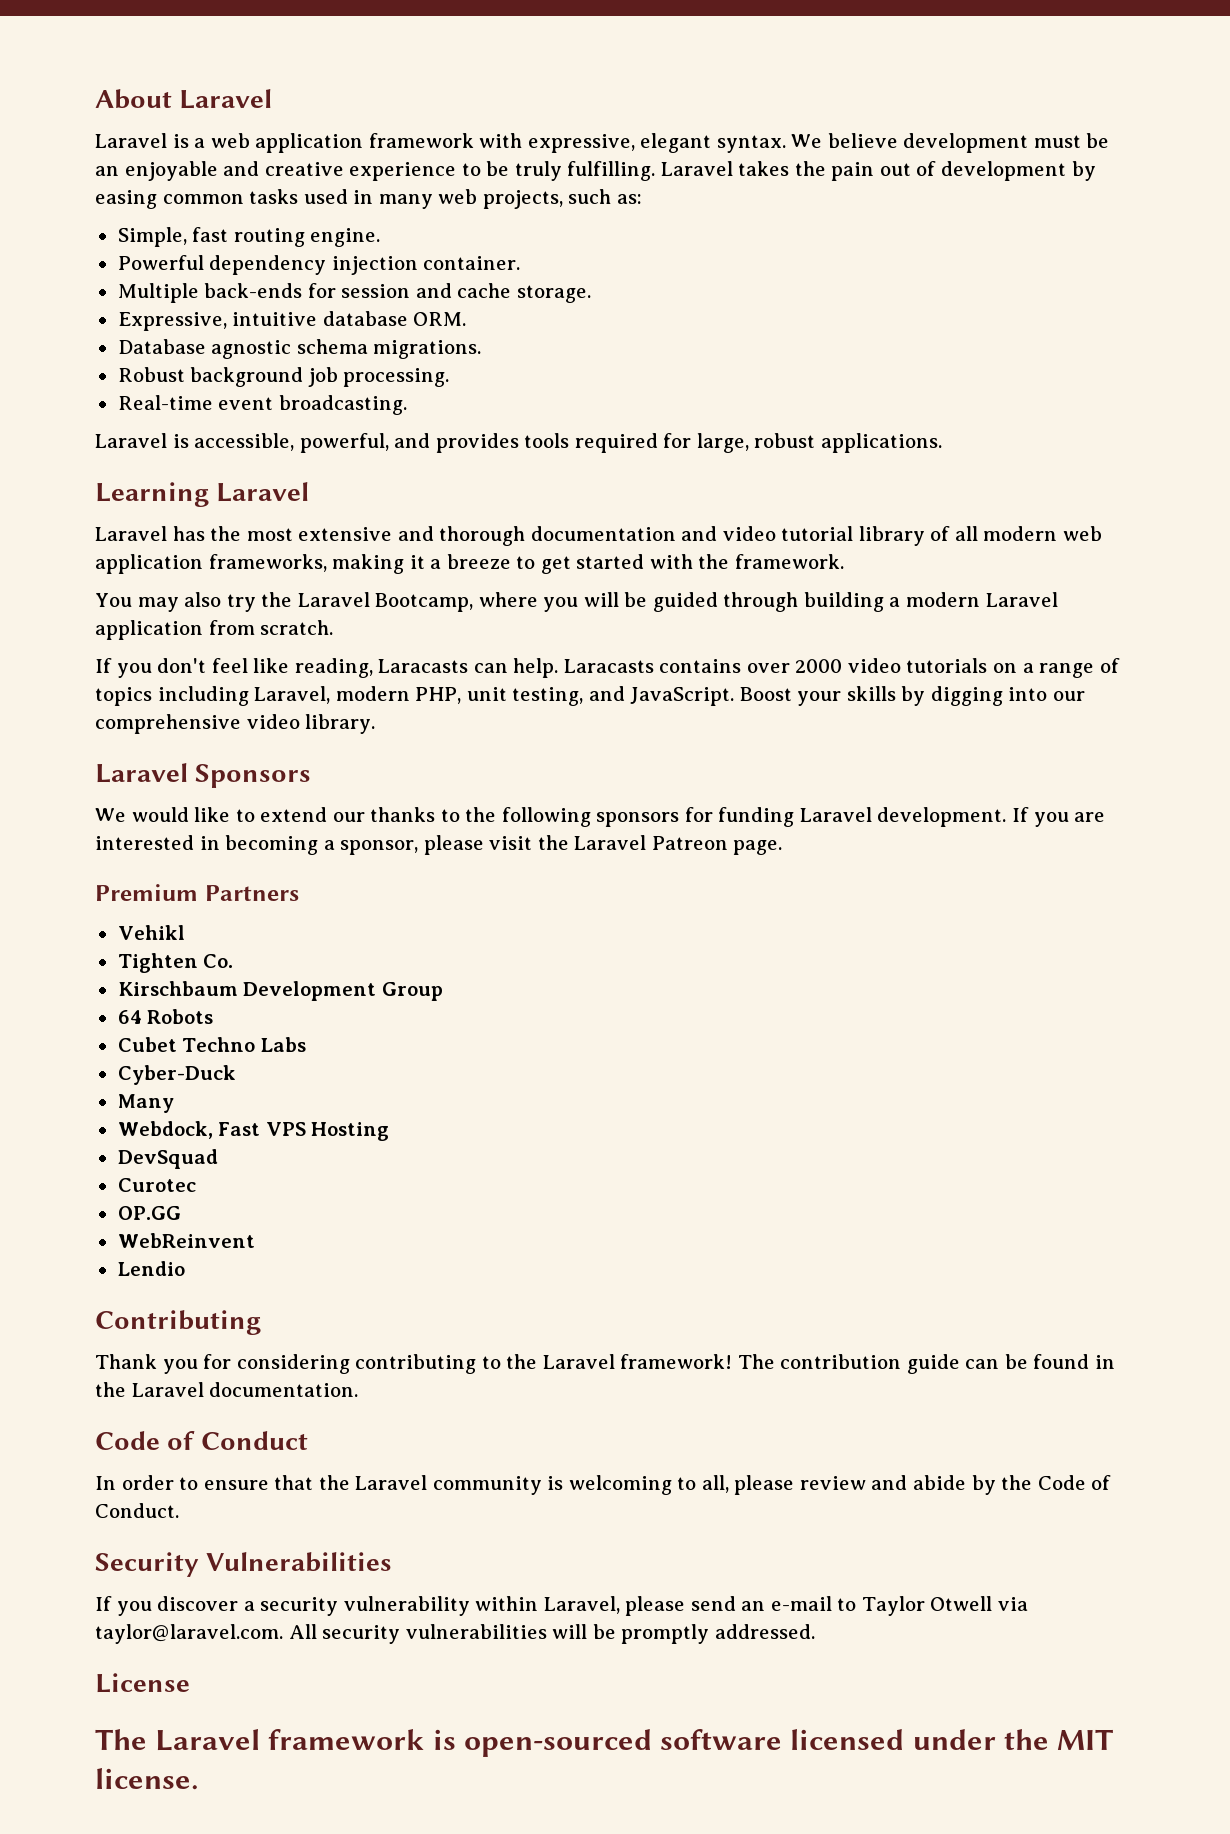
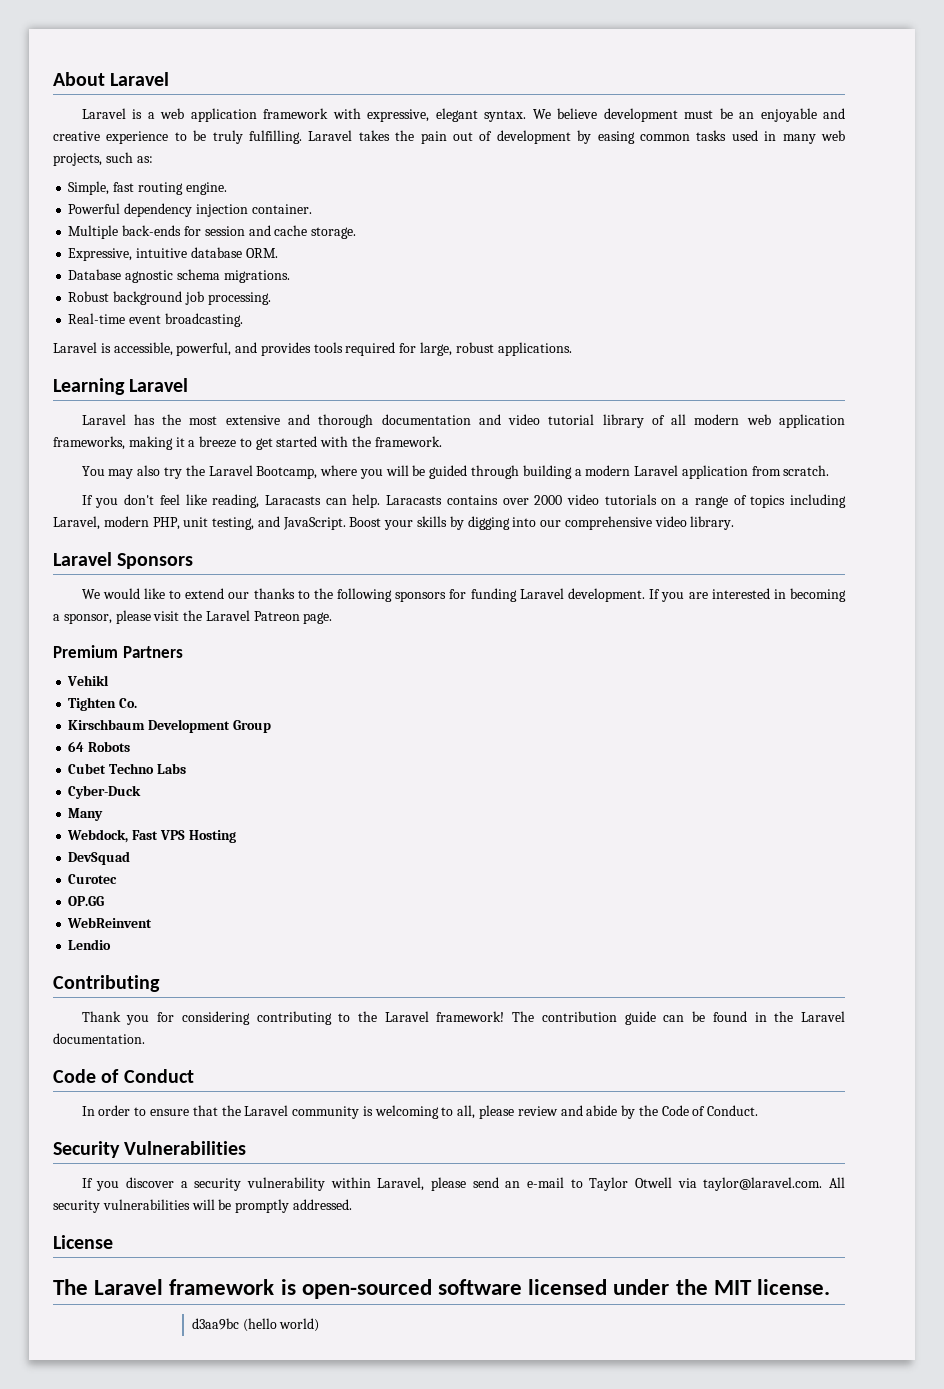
+ d3aa9bc (hello world)

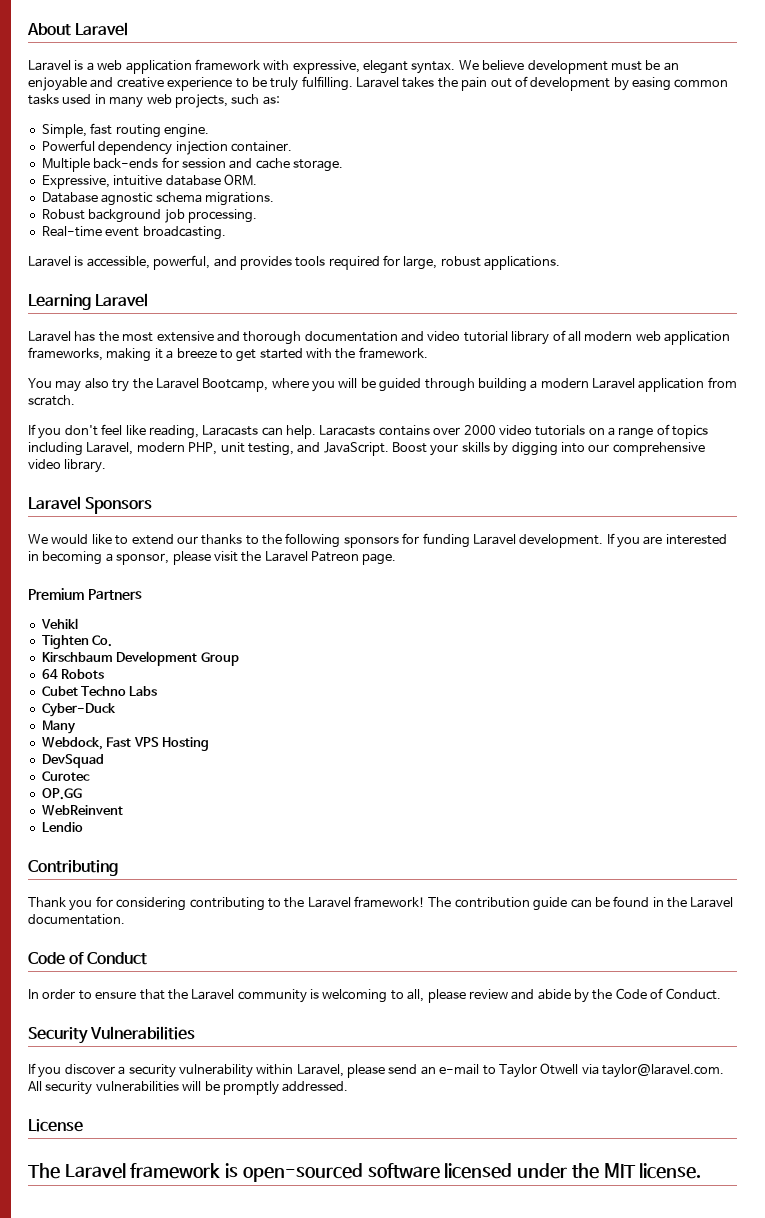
- d3aa9bc (hello world)

